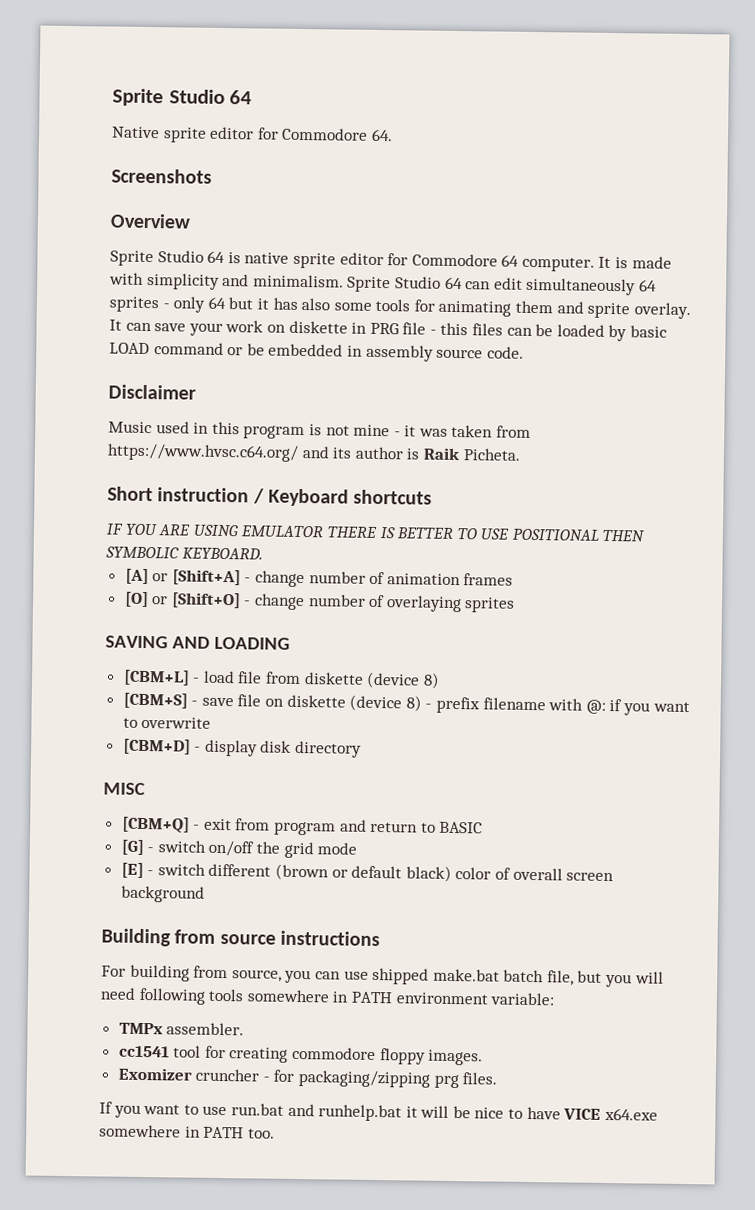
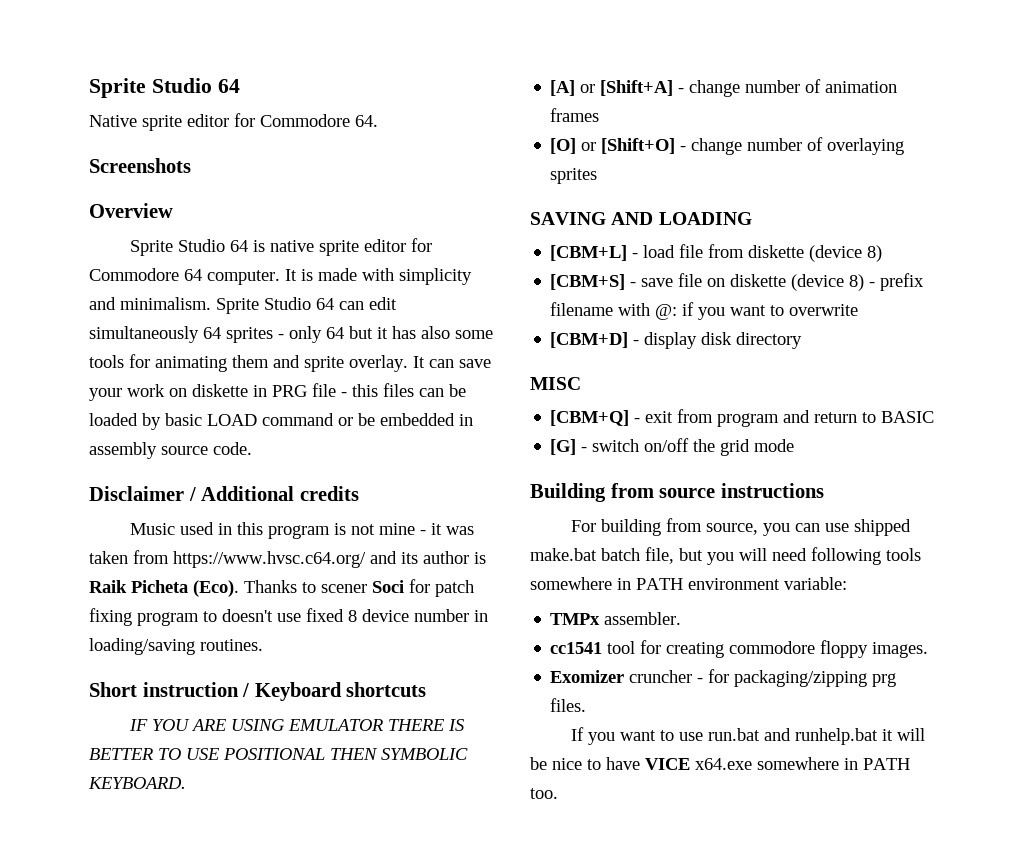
- Disclaimer
+ Disclaimer / Additional credits
- Music used in this program is not mine - it was taken from https://www.hvsc.c64.org/ and its author is Raik Picheta.
+ Music used in this program is not mine - it was taken from https://www.hvsc.c64.org/ and its author is Raik Picheta (Eco). Thanks to scener Soci for patch fixing program to doesn't use fixed 8 device number in loading/saving routines.
- [E] - switch different (brown or default black) color of overall screen background

